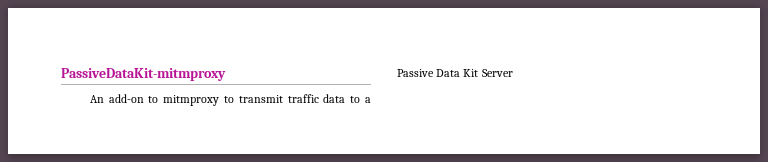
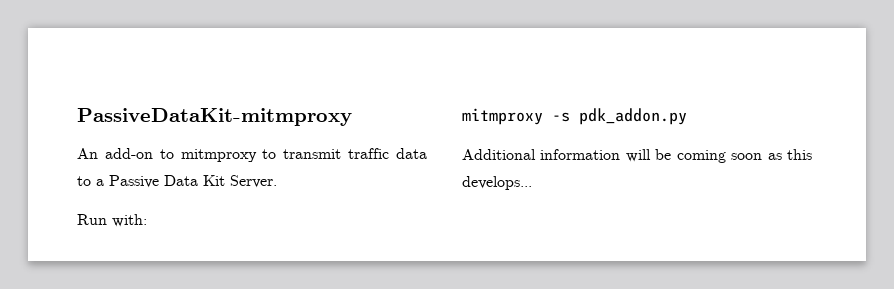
- An add-on to mitmproxy to transmit traffic data to a Passive Data Kit Server
+ An add-on to mitmproxy to transmit traffic data to a Passive Data Kit Server.
+ Run with:
+ mitmproxy -s pdk_addon.py
+ Additional information will be coming soon as this develops...

